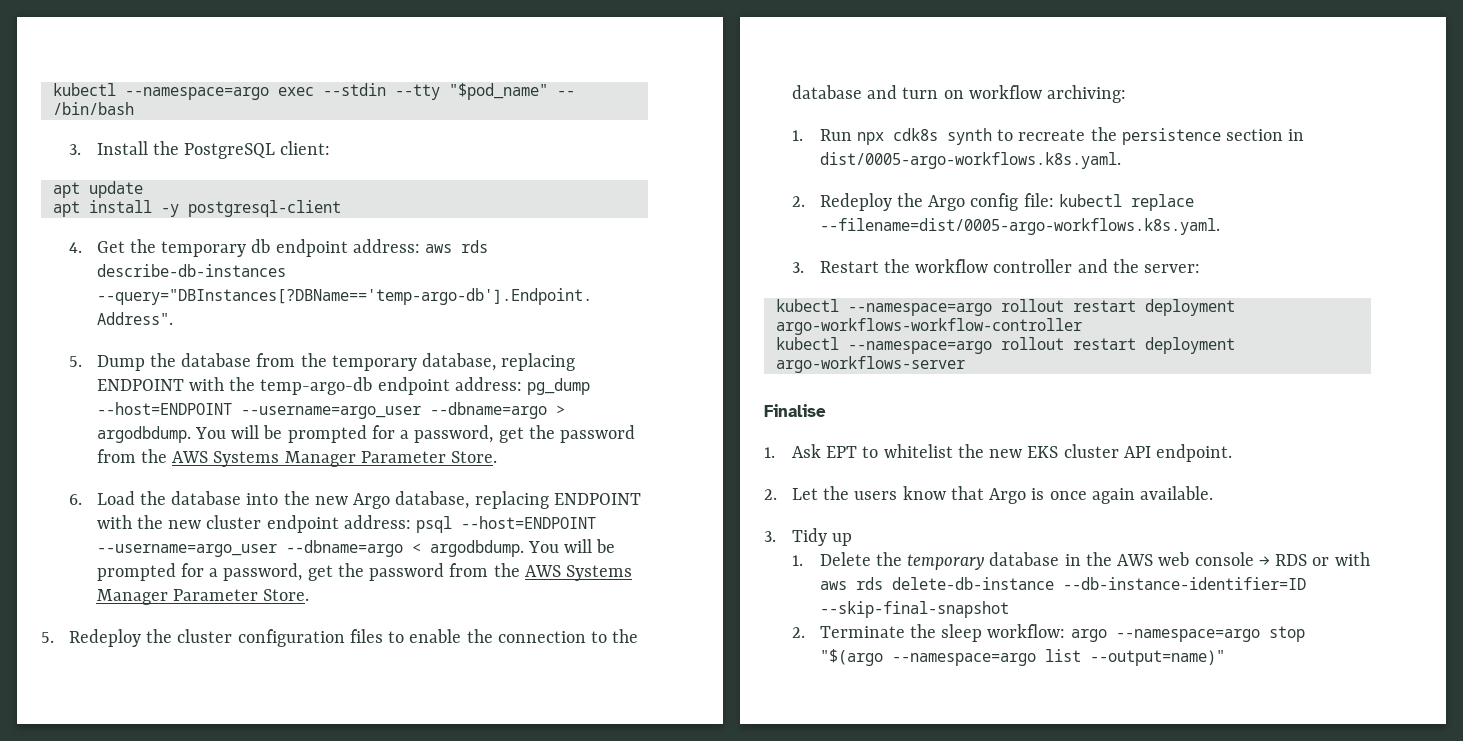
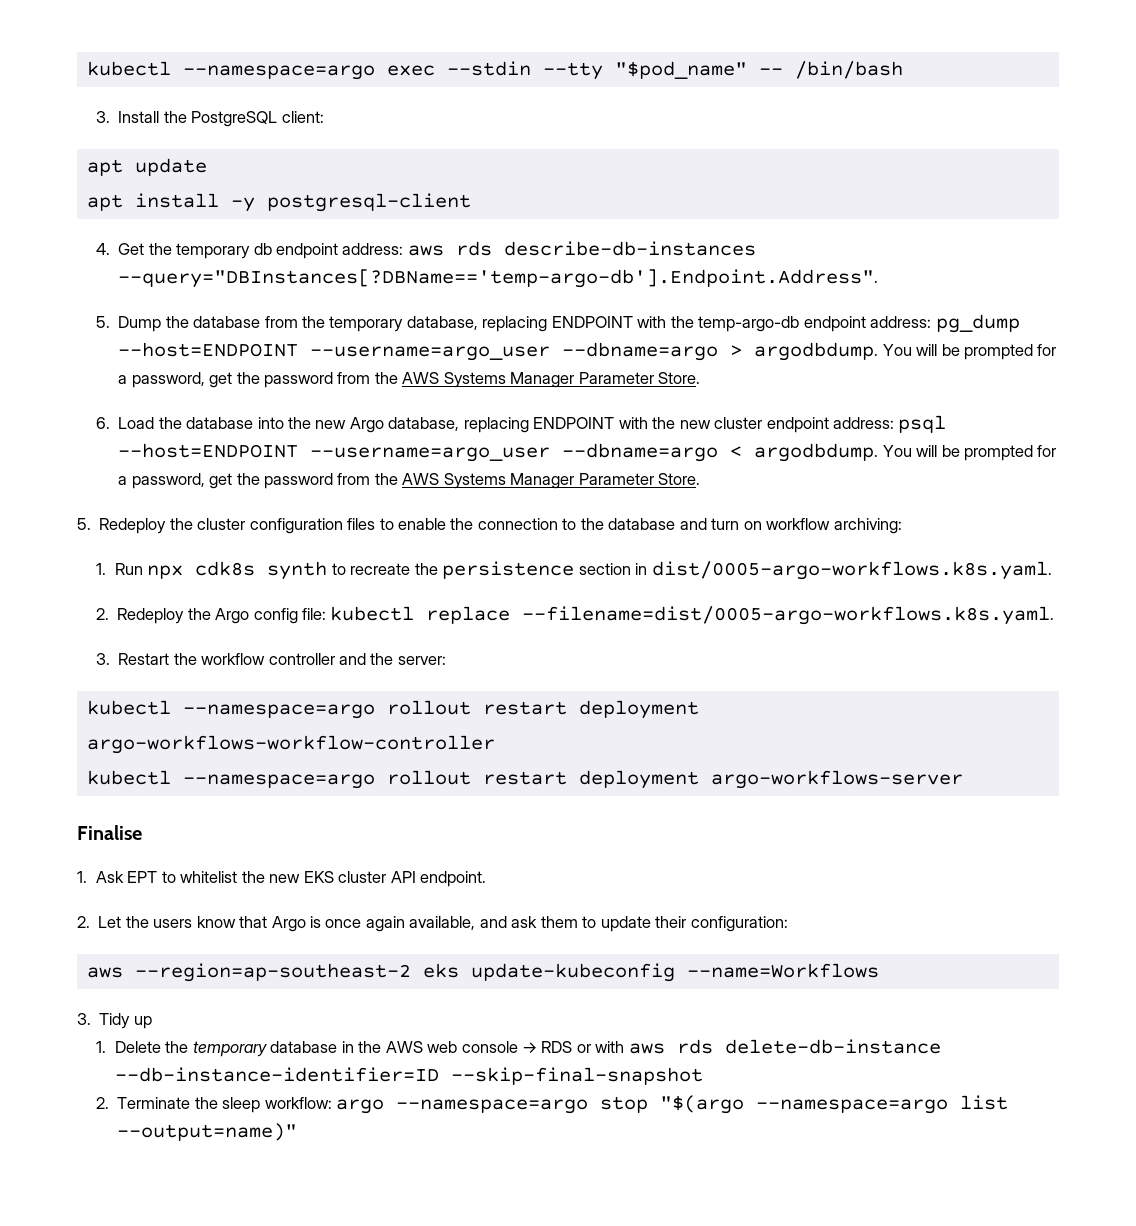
- 2. Let the users know that Argo is once again available.
+ 2. Let the users know that Argo is once again available, and ask them to update their configuration:
+ aws --region=ap-southeast-2 eks update-kubeconfig --name=Workflows

